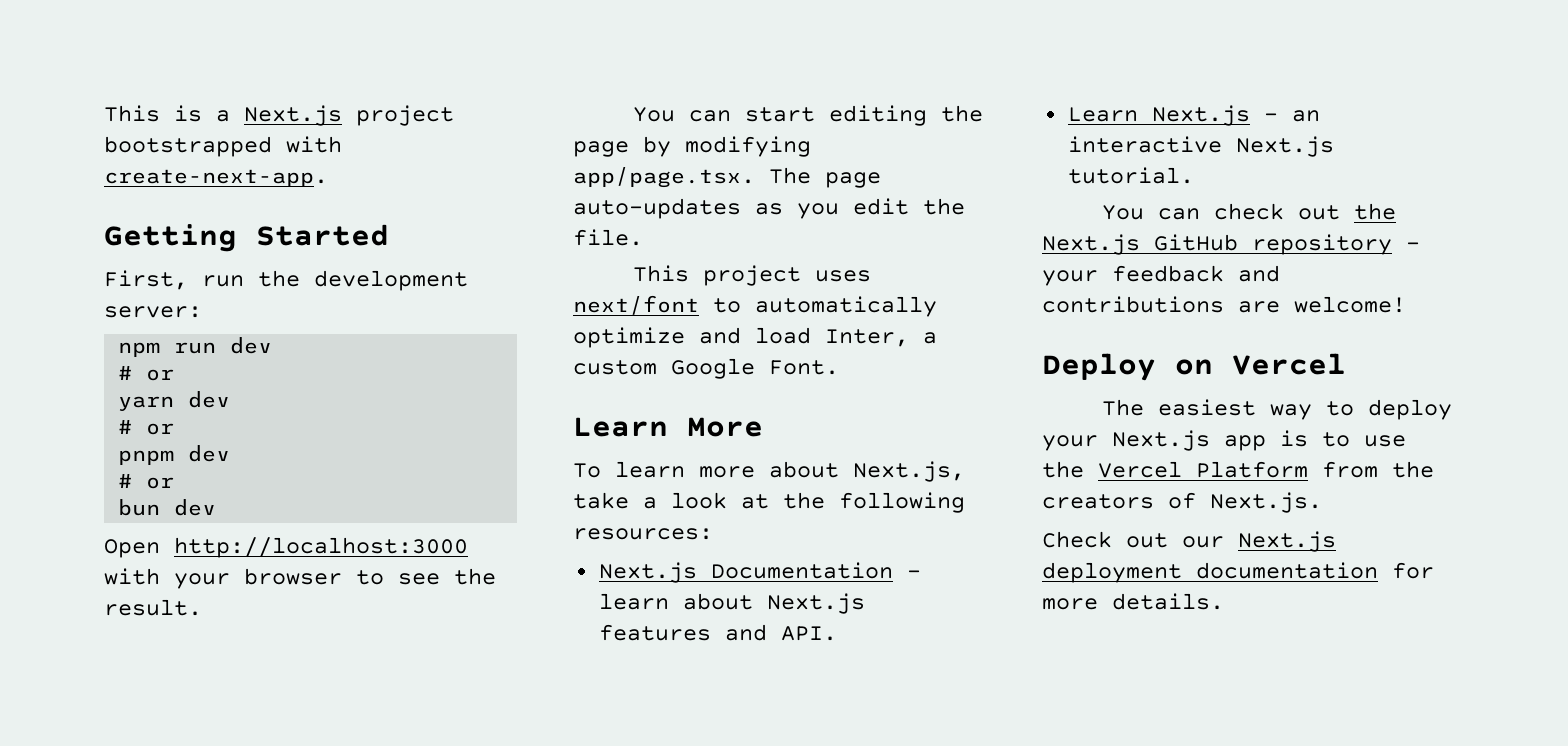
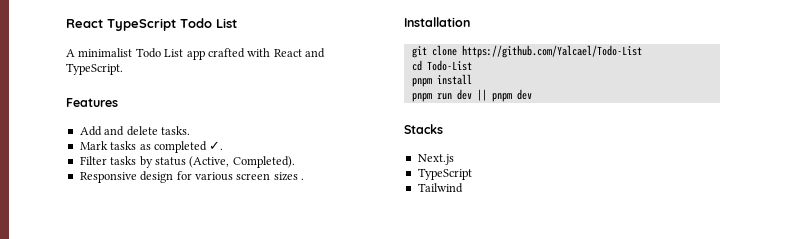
- This is a Next.js project bootstrapped with create-next-app.
- Getting Started
- First, run the development server:
- npm run dev
- # or
- yarn dev
- # or
- pnpm dev
- # or
- bun dev
- Open http://localhost:3000 with your browser to see the result.
- You can start editing the page by modifying app/page.tsx. The page auto-updates as you edit the file.
- This project uses next/font to automatically optimize and load Inter, a custom Google Font.
- Learn More
- To learn more about Next.js, take a look at the following resources:
- Next.js Documentation - learn about Next.js features and API.
- Learn Next.js - an interactive Next.js tutorial.
- You can check out the Next.js GitHub repository - your feedback and contributions are welcome!
- Deploy on Vercel
- The easiest way to deploy your Next.js app is to use the Vercel Platform from the creators of Next.js.
- Check out our Next.js deployment documentation for more details.
+ React TypeScript Todo List
+ A minimalist Todo List app crafted with React and TypeScript.
+ Features
+ Add and delete tasks.
+ Mark tasks as completed ✓.
+ Filter tasks by status (Active, Completed).
+ Responsive design for various screen sizes .
+ Installation
+ git clone https://github.com/Yalcael/Todo-List
+ cd Todo-List
+ pnpm install
+ pnpm run dev || pnpm dev
+ Stacks
+ Next.js
+ TypeScript
+ Tailwind

